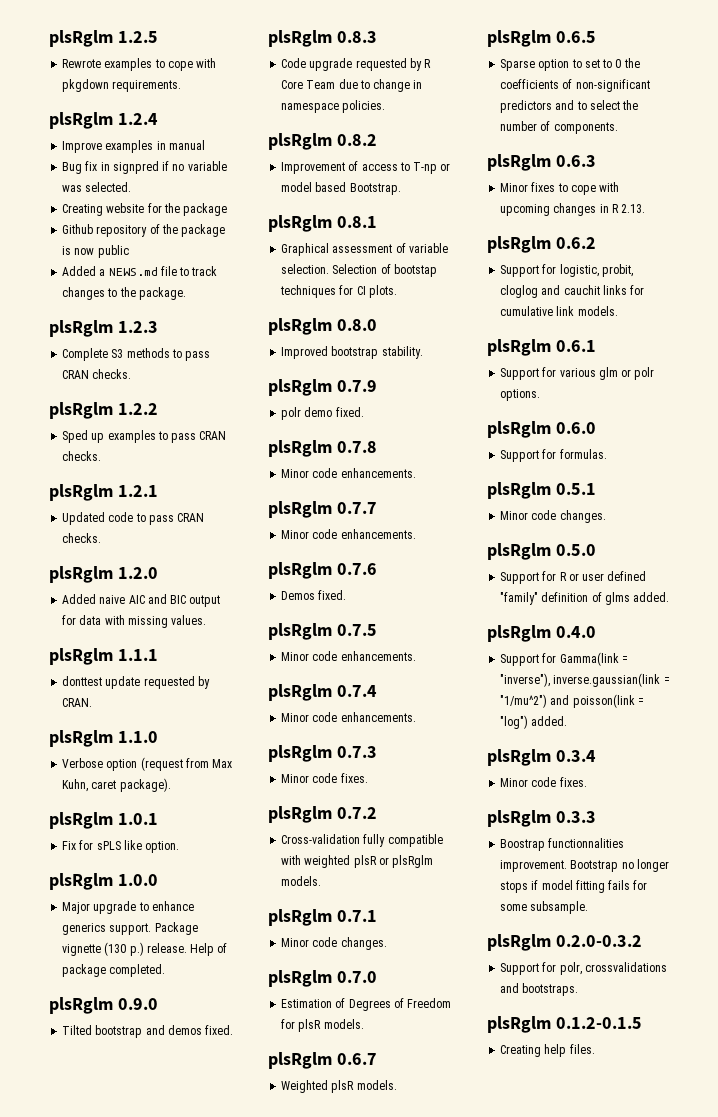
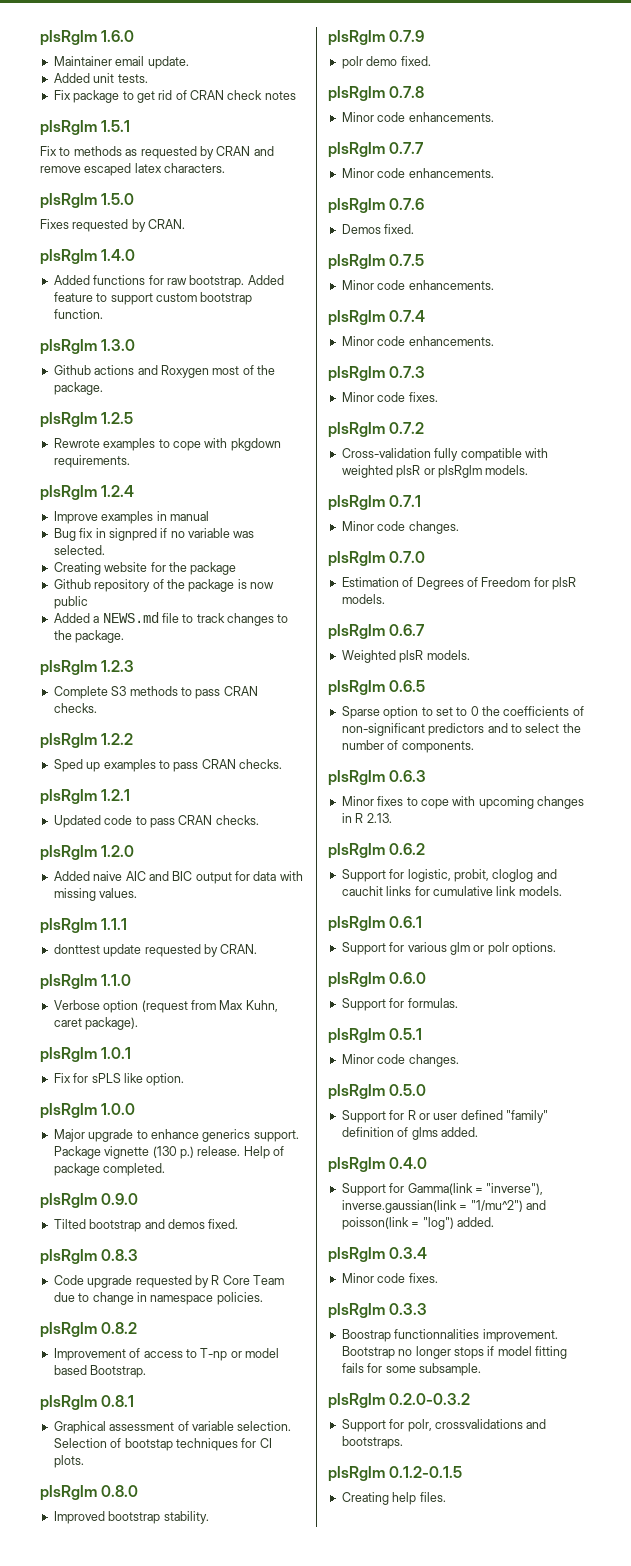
+ plsRglm 1.6.0
+ Maintainer email update.
+ Added unit tests.
+ Fix package to get rid of CRAN check notes
+ plsRglm 1.5.1
+ Fix to methods as requested by CRAN and remove escaped latex characters.
+ plsRglm 1.5.0
+ Fixes requested by CRAN.
+ plsRglm 1.4.0
+ Added functions for raw bootstrap. Added feature to support custom bootstrap function.
+ plsRglm 1.3.0
+ Github actions and Roxygen most of the package.

